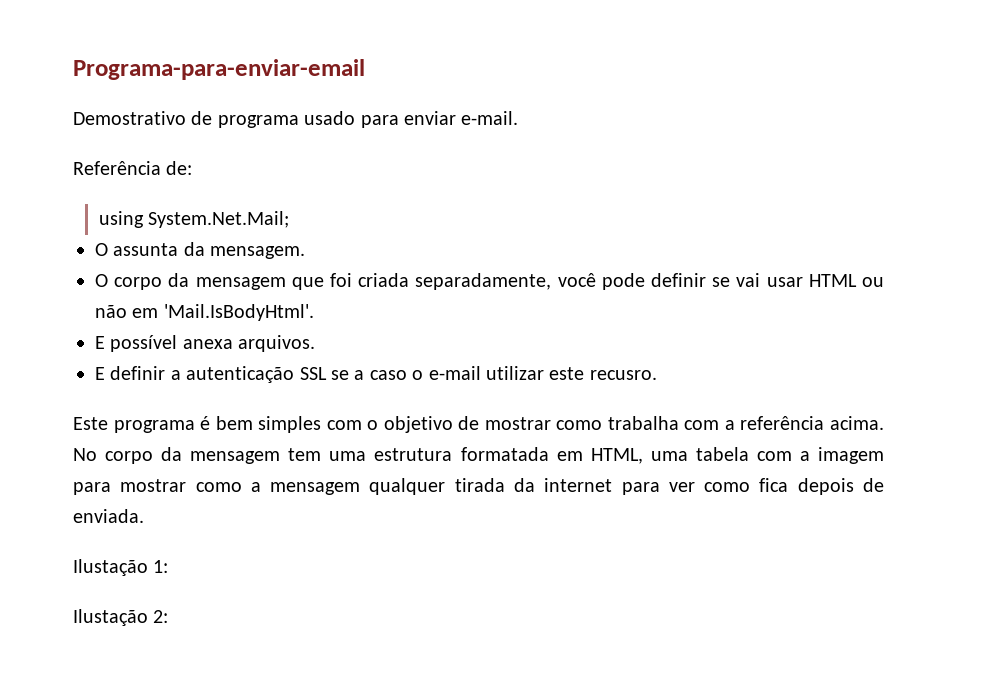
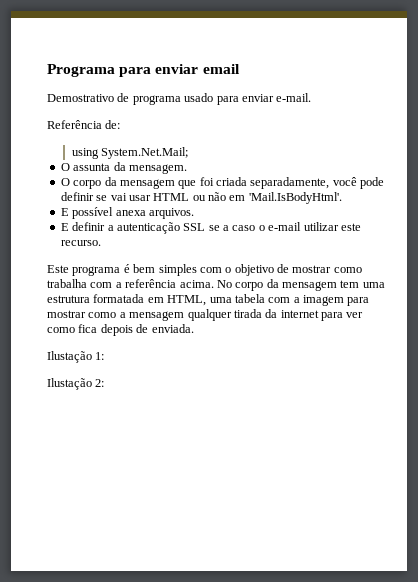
- Programa-para-enviar-email
+ Programa para enviar email
- E definir a autenticação SSL se a caso o e-mail utilizar este recusro.
+ E definir a autenticação SSL se a caso o e-mail utilizar este recurso.

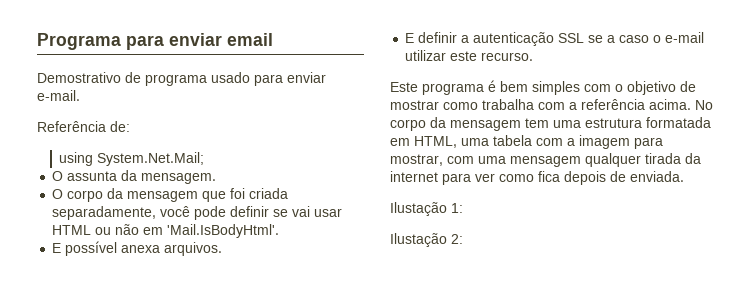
- No corpo da mensagem tem uma estrutura formatada em HTML, uma tabela com a imagem para mostrar como a mensagem qualquer tirada da internet para ver como fica depois de enviada.
+ No corpo da mensagem tem uma estrutura formatada em HTML, uma tabela com a imagem para mostrar, com uma mensagem qualquer tirada da internet para ver como fica depois de enviada.

